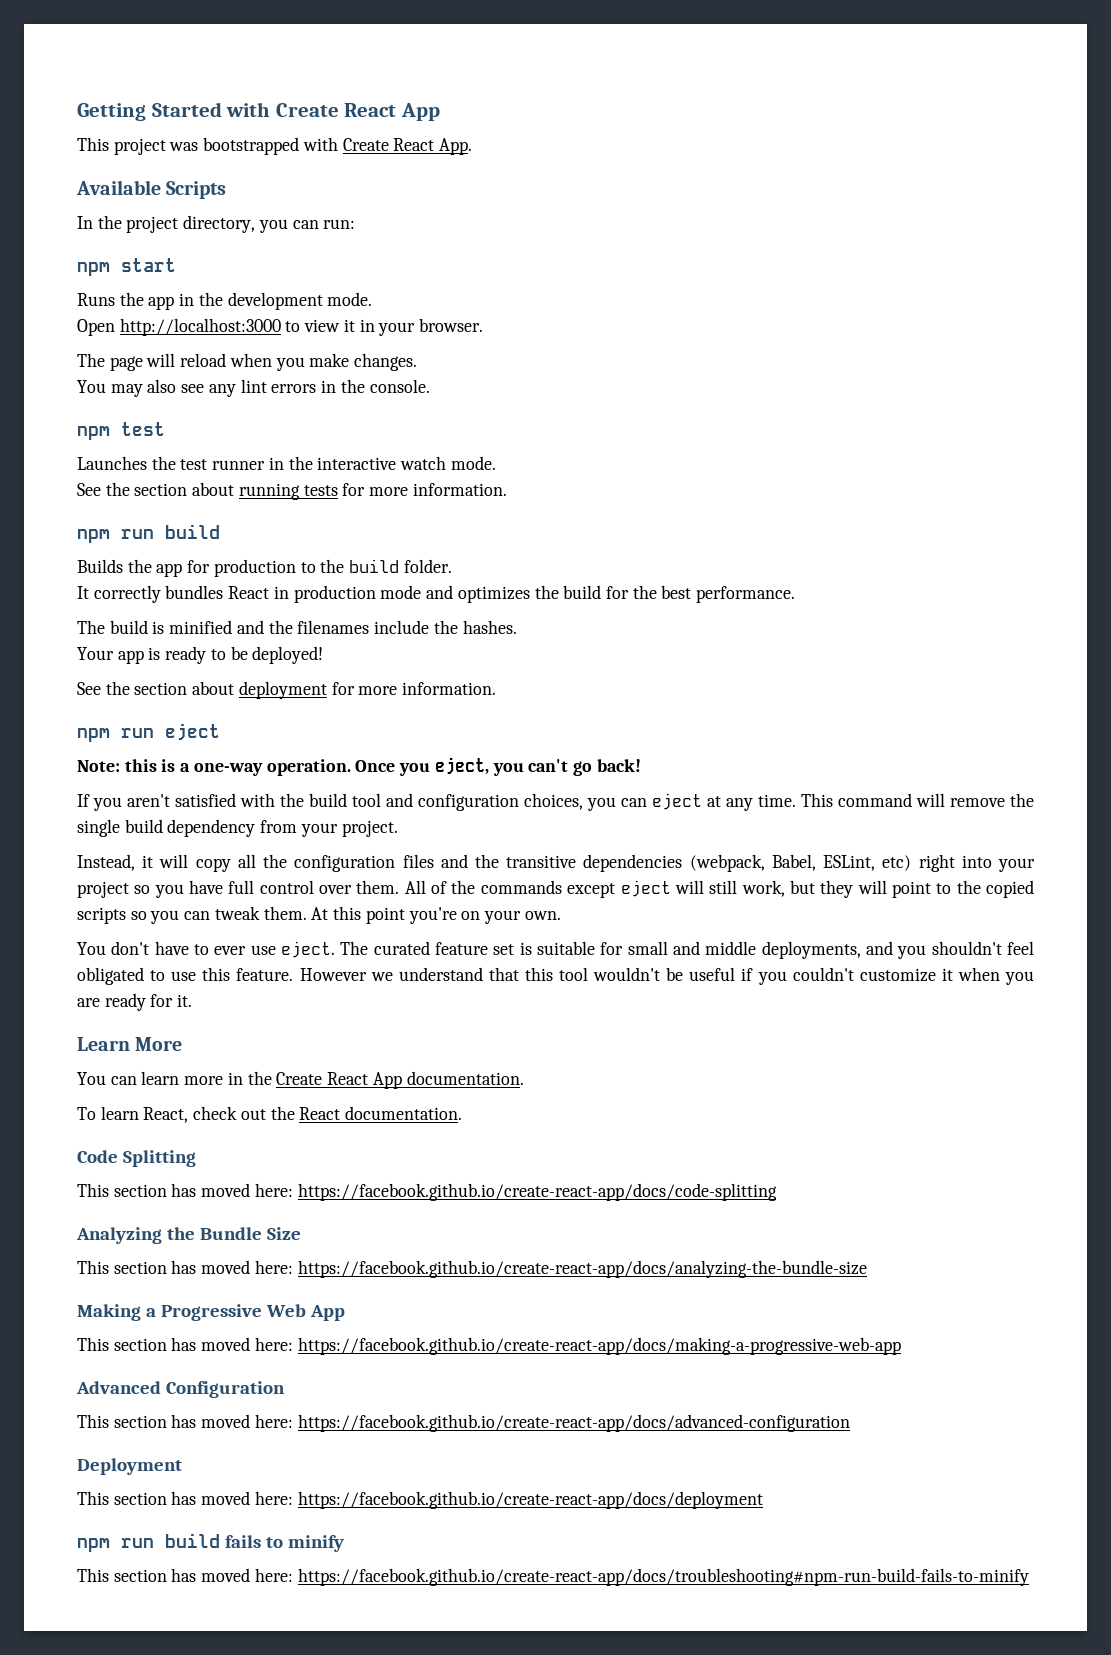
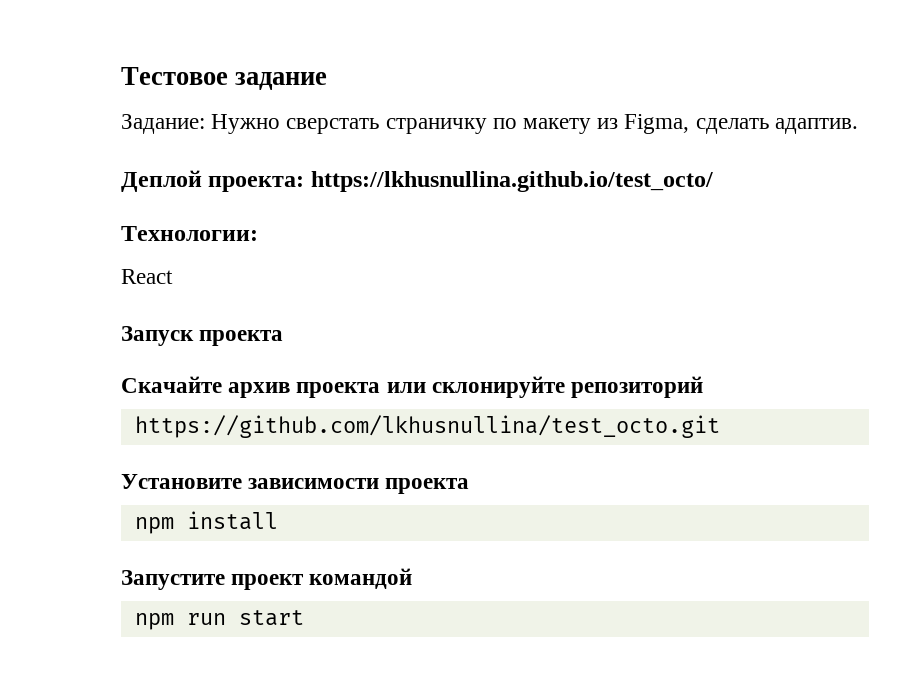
- Getting Started with Create React App
- This project was bootstrapped with Create React App.
- Available Scripts
- In the project directory, you can run:
- npm start
- Runs the app in the development mode.
- Open http://localhost:3000 to view it in your browser.
- The page will reload when you make changes.
- You may also see any lint errors in the console.
- npm test
- Launches the test runner in the interactive watch mode.
- See the section about running tests for more information.
- npm run build
- Builds the app for production to the build folder.
- It correctly bundles React in production mode and optimizes the build for the best performance.
- The build is minified and the filenames include the hashes.
- Your app is ready to be deployed!
- See the section about deployment for more information.
- npm run eject
- Note: this is a one-way operation. Once you eject, you can't go back!
- If you aren't satisfied with the build tool and configuration choices, you can eject at any time. This command will remove the single build dependency from your project.
- Instead, it will copy all the configuration files and the transitive dependencies (webpack, Babel, ESLint, etc) right into your project so you have full control over them. All of the commands except eject will still work, but they will point to the copied scripts so you can tweak them. At this point you're on your own.
- You don't have to ever use eject. The curated feature set is suitable for small and middle deployments, and you shouldn't feel obligated to use this feature. However we understand that this tool wouldn't be useful if you couldn't customize it when you are ready for it.
- Learn More
- You can learn more in the Create React App documentation.
- To learn React, check out the React documentation.
- Code Splitting
- This section has moved here: https://facebook.github.io/create-react-app/docs/code-splitting
- Analyzing the Bundle Size
- This section has moved here: https://facebook.github.io/create-react-app/docs/analyzing-the-bundle-size
- Making a Progressive Web App
- This section has moved here: https://facebook.github.io/create-react-app/docs/making-a-progressive-web-app
- Advanced Configuration
- This section has moved here: https://facebook.github.io/create-react-app/docs/advanced-configuration
- Deployment
- This section has moved here: https://facebook.github.io/create-react-app/docs/deployment
- npm run build fails to minify
- This section has moved here: https://facebook.github.io/create-react-app/docs/troubleshooting#npm-run-build-fails-to-minify
+ Тестовое задание
+ Задание: Нужно сверстать страничку по макету из Figma, сделать адаптив.
+ Деплой проекта: https://lkhusnullina.github.io/test_octo/
+ Технологии:
+ React
+ Запуск проекта
+ Скачайте архив проекта или склонируйте репозиторий
+ https://github.com/lkhusnullina/test_octo.git
+ Установите зависимости проекта
+ npm install
+ Запустите проект командой
+ npm run start

